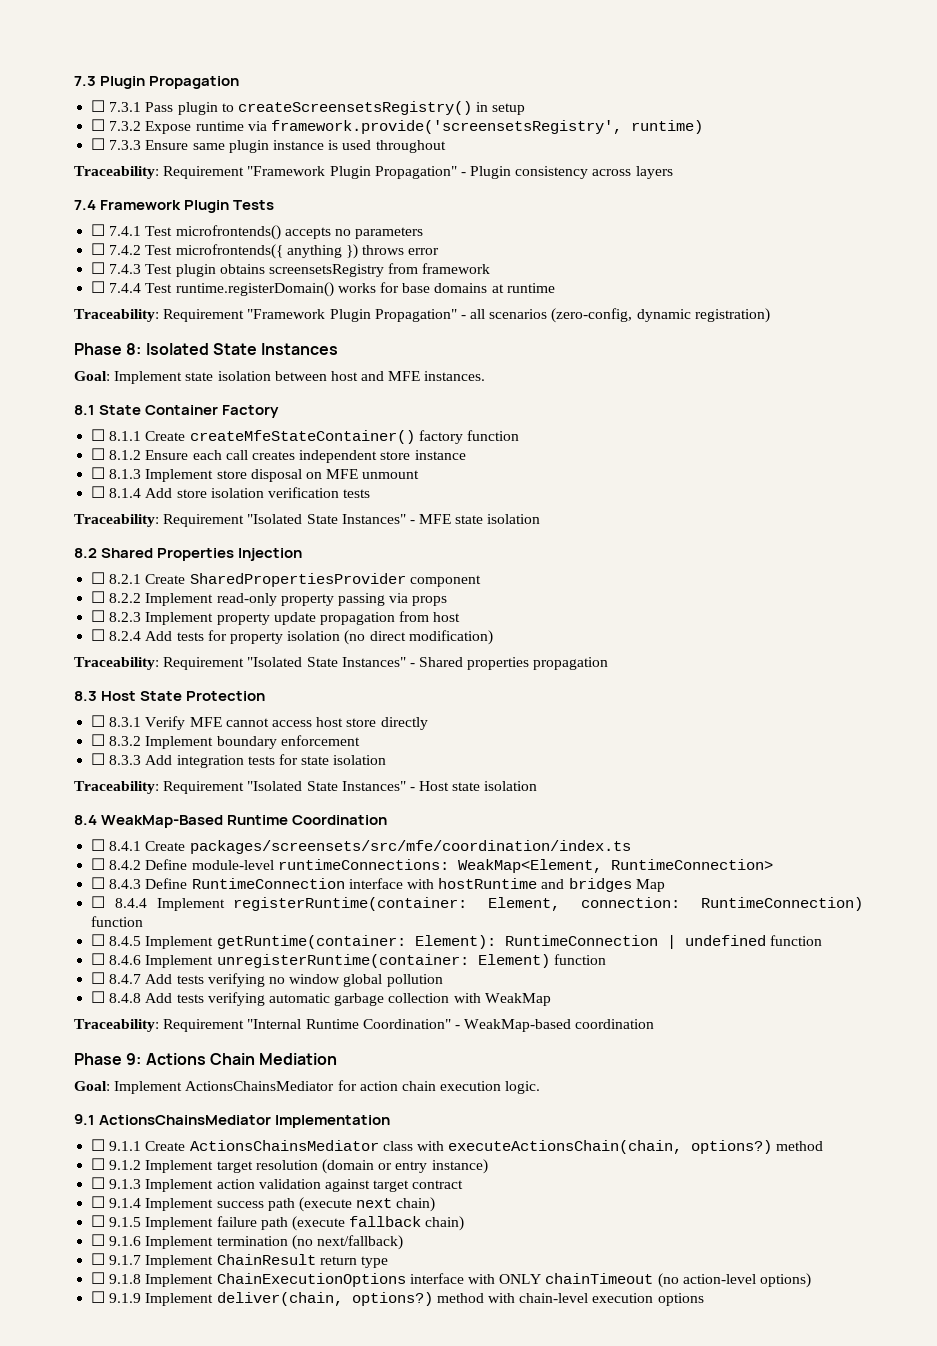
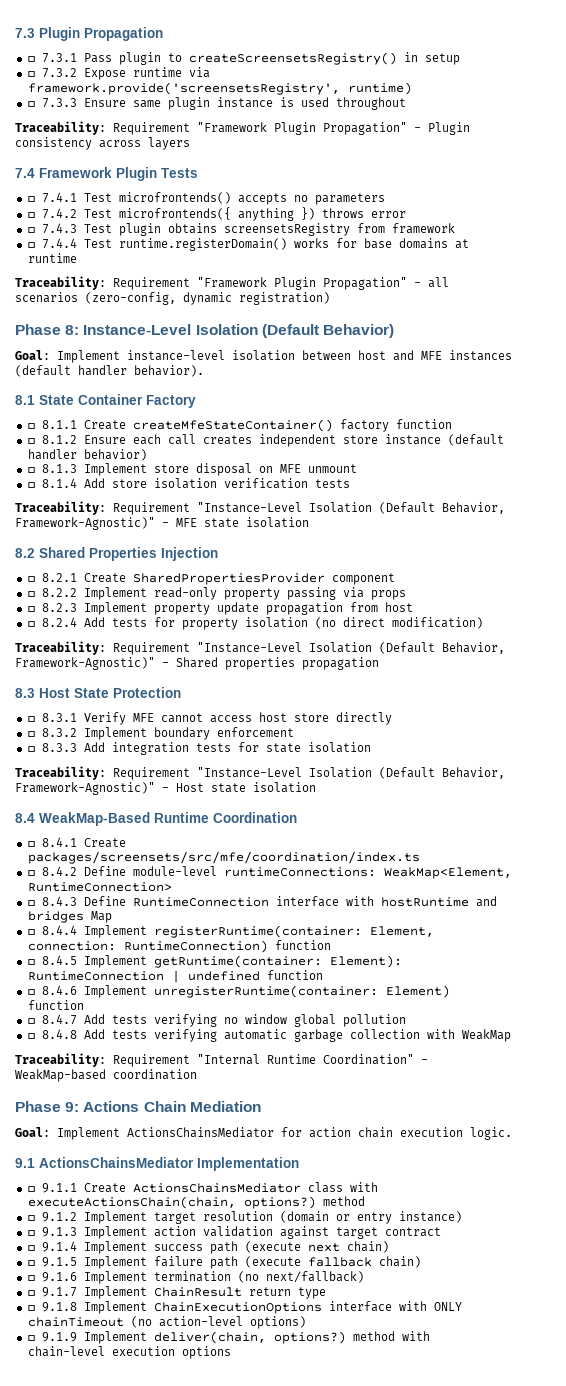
- Phase 8: Isolated State Instances
- Goal: Implement state isolation between host and MFE instances.
+ Phase 8: Instance-Level Isolation (Default Behavior)
+ Goal: Implement instance-level isolation between host and MFE instances (default handler behavior).
- ☐ 8.1.2 Ensure each call creates independent store instance
+ ☐ 8.1.2 Ensure each call creates independent store instance (default handler behavior)
- Traceability: Requirement "Isolated State Instances" - MFE state isolation
+ Traceability: Requirement "Instance-Level Isolation (Default Behavior, Framework-Agnostic)" - MFE state isolation
- Traceability: Requirement "Isolated State Instances" - Shared properties propagation
+ Traceability: Requirement "Instance-Level Isolation (Default Behavior, Framework-Agnostic)" - Shared properties propagation
- Traceability: Requirement "Isolated State Instances" - Host state isolation
+ Traceability: Requirement "Instance-Level Isolation (Default Behavior, Framework-Agnostic)" - Host state isolation

